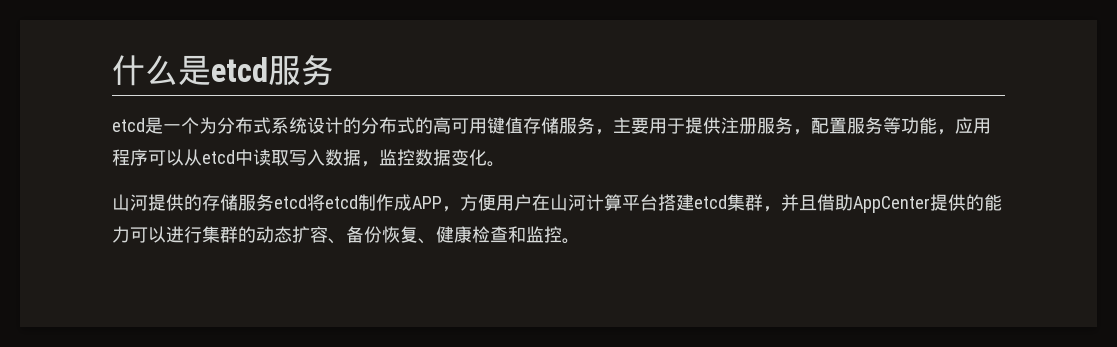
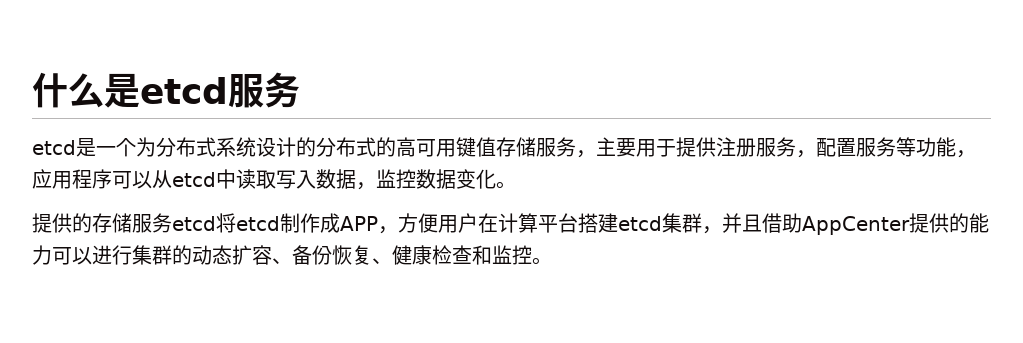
- 山河提供的存储服务etcd将etcd制作成APP，方便用户在山河计算平台搭建etcd集群，并且借助AppCenter提供的能力可以进行集群的动态扩容、备份恢复、健康检查和监控。
+ 提供的存储服务etcd将etcd制作成APP，方便用户在计算平台搭建etcd集群，并且借助AppCenter提供的能力可以进行集群的动态扩容、备份恢复、健康检查和监控。

